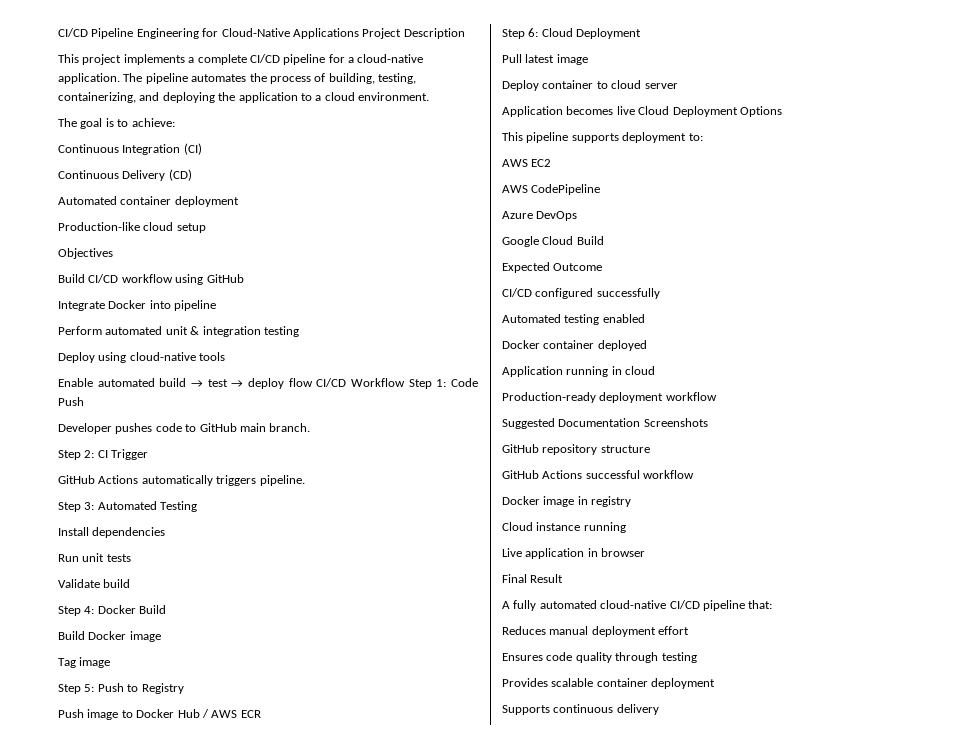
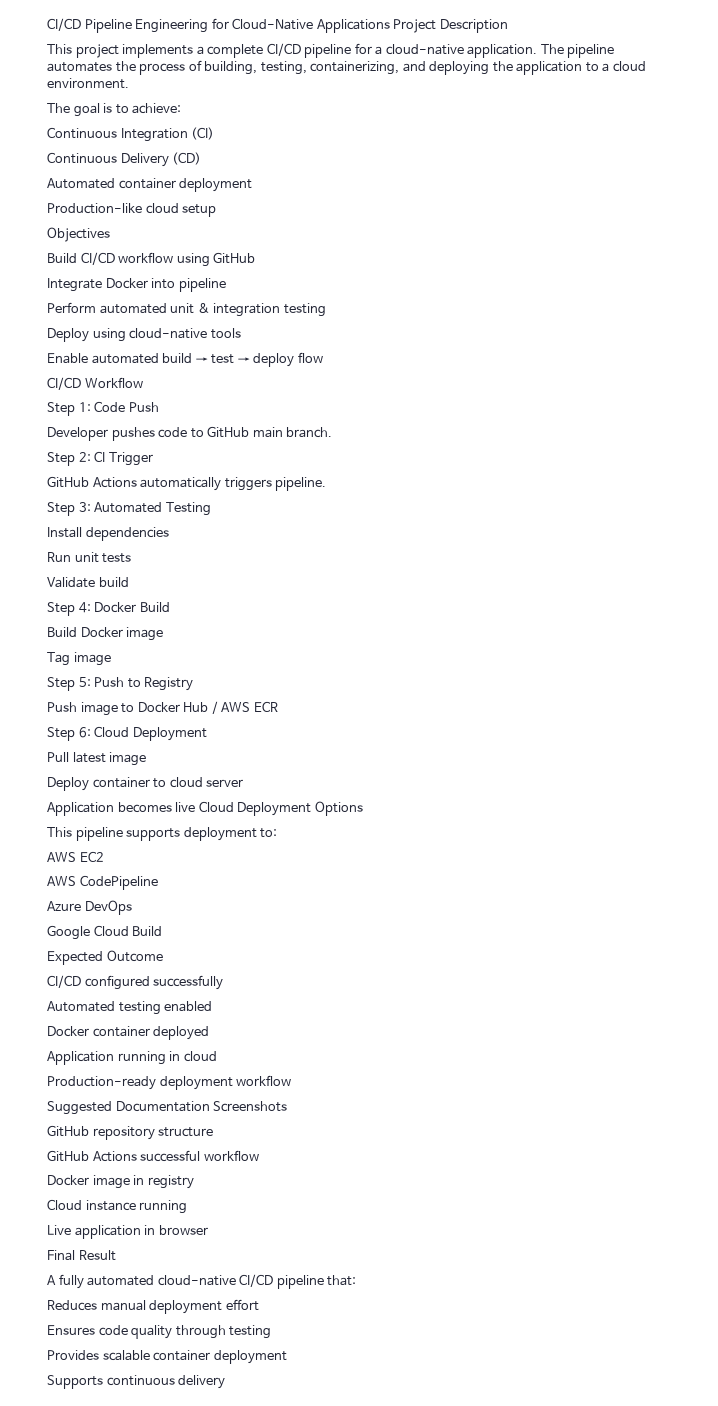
- Enable automated build → test → deploy flow CI/CD Workflow Step 1: Code Push
+ Enable automated build → test → deploy flow
+ CI/CD Workflow
+ Step 1: Code Push

